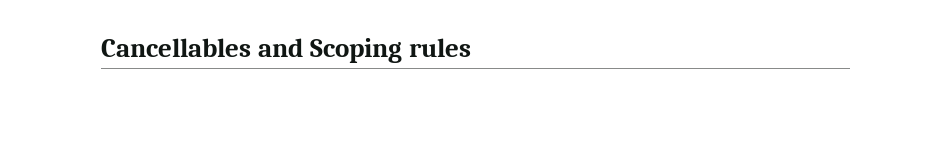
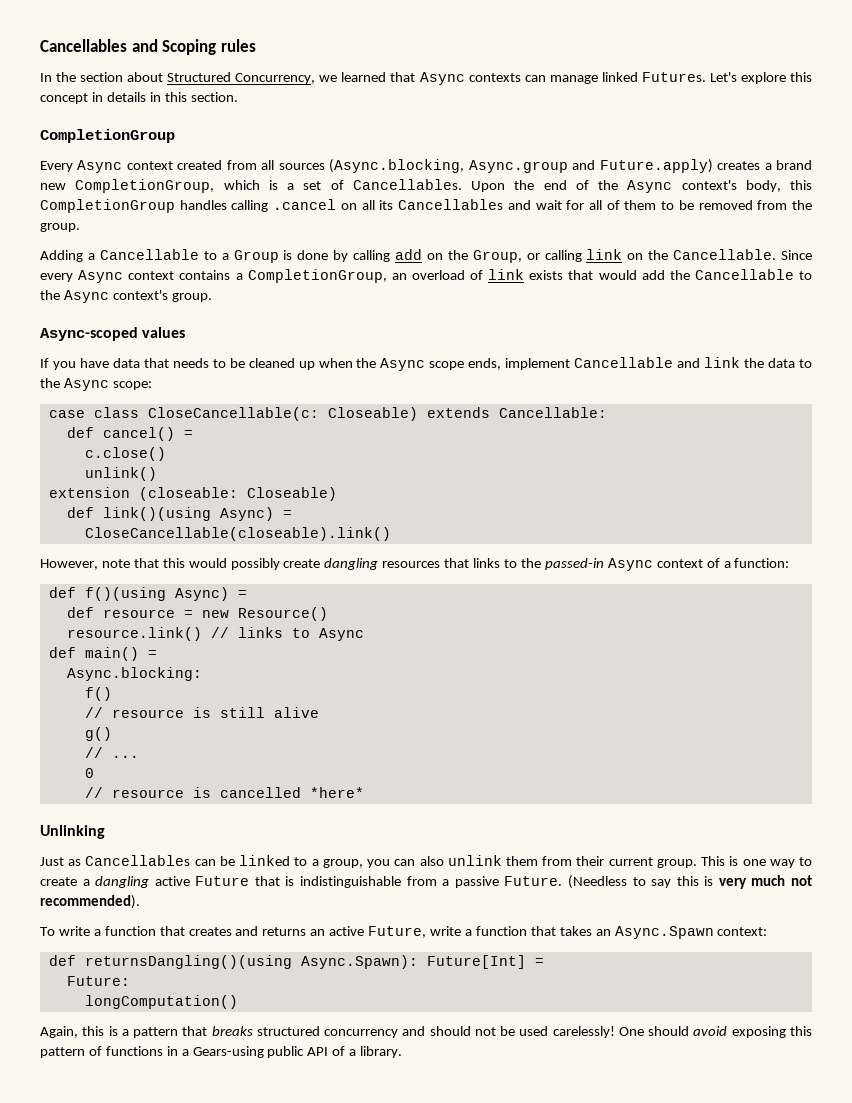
+ In the section about Structured Concurrency, we learned that Async contexts can manage linked Futures. Let's explore this concept in details in this section.
+ CompletionGroup
+ Every Async context created from all sources (Async.blocking, Async.group and Future.apply) creates a brand new CompletionGroup, which is a set of Cancellables. Upon the end of the Async context's body, this CompletionGroup handles calling .cancel on all its Cancellables and wait for all of them to be removed from the group.
+ Adding a Cancellable to a Group is done by calling add on the Group, or calling link on the Cancellable. Since every Async context contains a CompletionGroup, an overload of link exists that would add the Cancellable to the Async context's group.
+ Async-scoped values
+ If you have data that needs to be cleaned up when the Async scope ends, implement Cancellable and link the data to the Async scope:
+ case class CloseCancellable(c: Closeable) extends Cancellable:
+ def cancel() =
+ c.close()
+ unlink()
+ extension (closeable: Closeable)
+ def link()(using Async) =
+ CloseCancellable(closeable).link()
+ However, note that this would possibly create dangling resources that links to the passed-in Async context of a function:
+ def f()(using Async) =
+ def resource = new Resource()
+ resource.link() // links to Async
+ def main() =
+ Async.blocking:
+ f()
+ // resource is still alive
+ g()
+ // ...
+ 0
+ // resource is cancelled *here*
+ Unlinking
+ Just as Cancellables can be linked to a group, you can also unlink them from their current group. This is one way to create a dangling active Future that is indistinguishable from a passive Future. (Needless to say this is very much not recommended).
+ To write a function that creates and returns an active Future, write a function that takes an Async.Spawn context:
+ def returnsDangling()(using Async.Spawn): Future[Int] =
+ Future:
+ longComputation()
+ Again, this is a pattern that breaks structured concurrency and should not be used carelessly! One should avoid exposing this pattern of functions in a Gears-using public API of a library.

